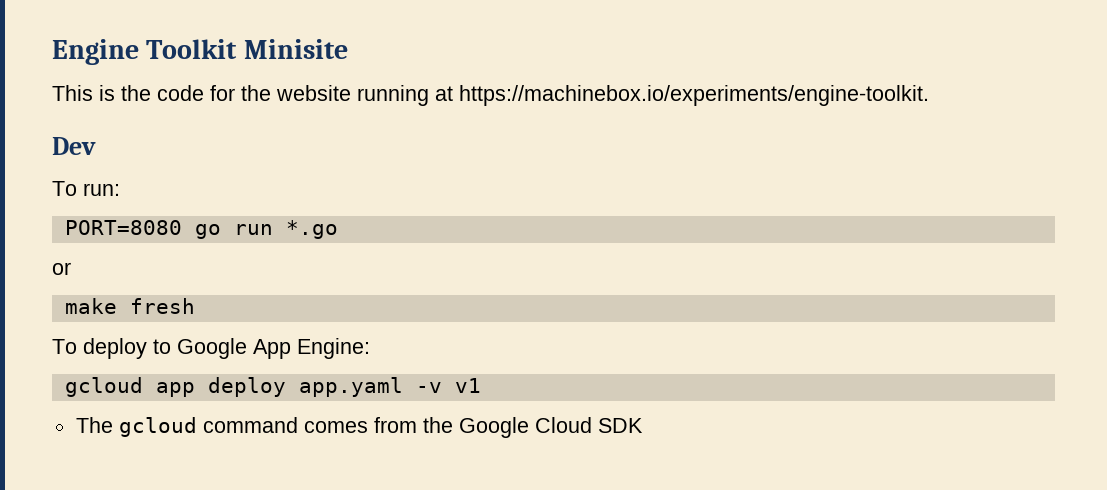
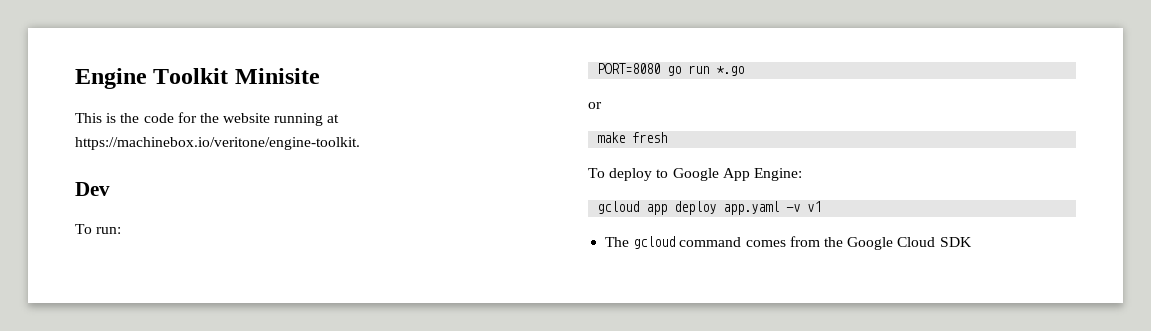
- This is the code for the website running at https://machinebox.io/experiments/engine-toolkit.
+ This is the code for the website running at https://machinebox.io/veritone/engine-toolkit.

